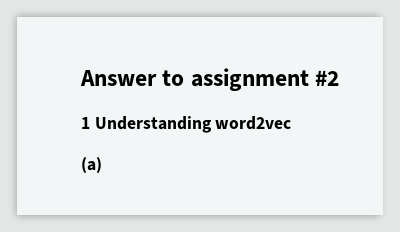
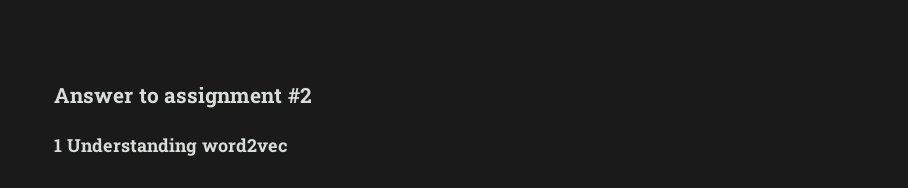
- (a)

